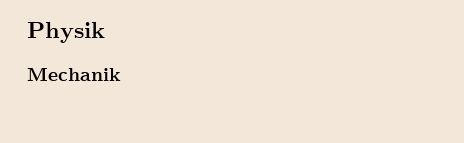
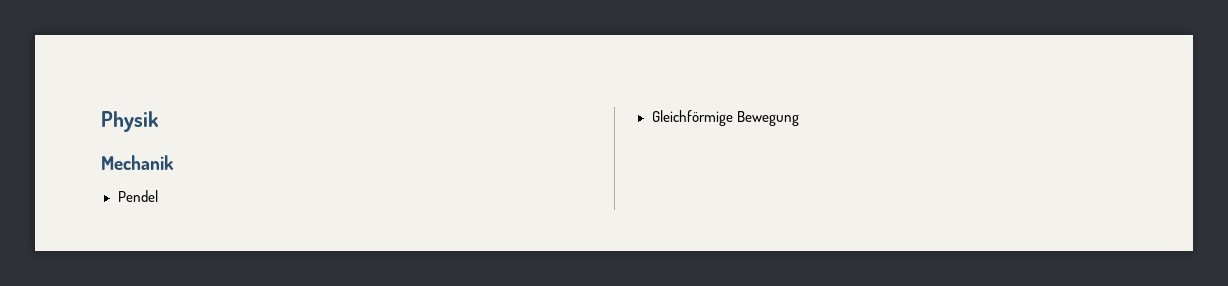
+ Pendel
+ Gleichförmige Bewegung

